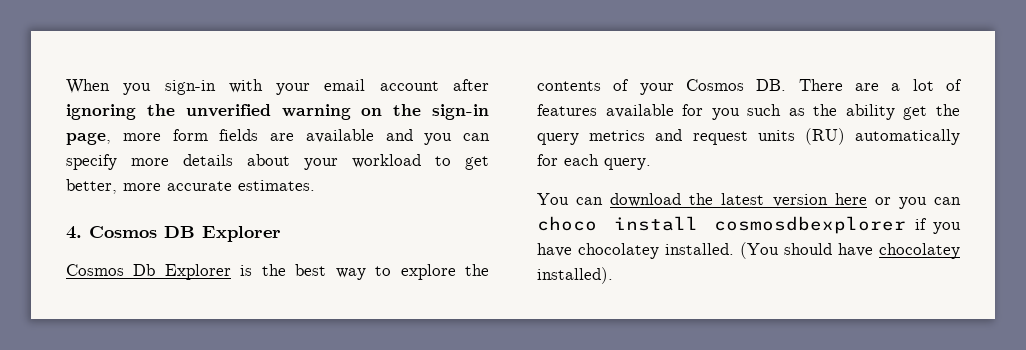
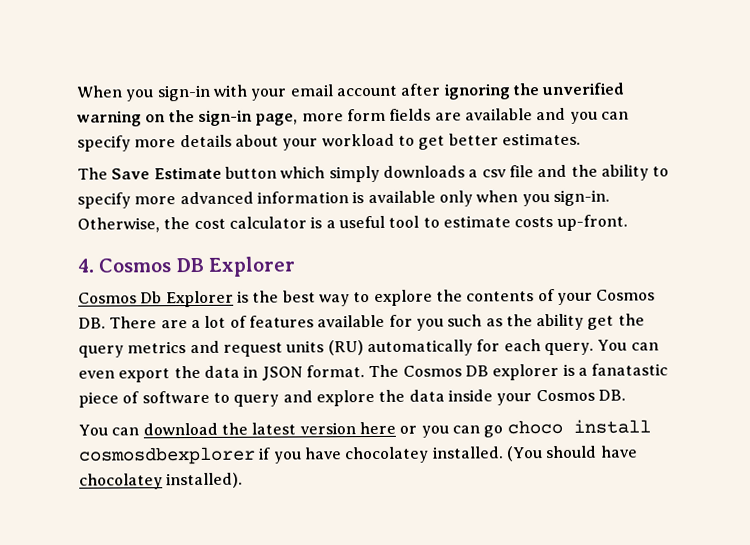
- When you sign-in with your email account after ignoring the unverified warning on the sign-in page, more form fields are available and you can specify more details about your workload to get better, more accurate estimates.
+ When you sign-in with your email account after ignoring the unverified warning on the sign-in page, more form fields are available and you can specify more details about your workload to get better estimates.
+ The Save Estimate button which simply downloads a csv file and the ability to specify more advanced information is available only when you sign-in. Otherwise, the cost calculator is a useful tool to estimate costs up-front.
+ You can even export the data in JSON format. The Cosmos DB explorer is a fanatastic piece of software to query and explore the data inside your Cosmos DB.
- You can download the latest version here or you can choco install cosmosdbexplorer if you have chocolatey installed.
+ You can download the latest version here or you can go choco install cosmosdbexplorer if you have chocolatey installed.

